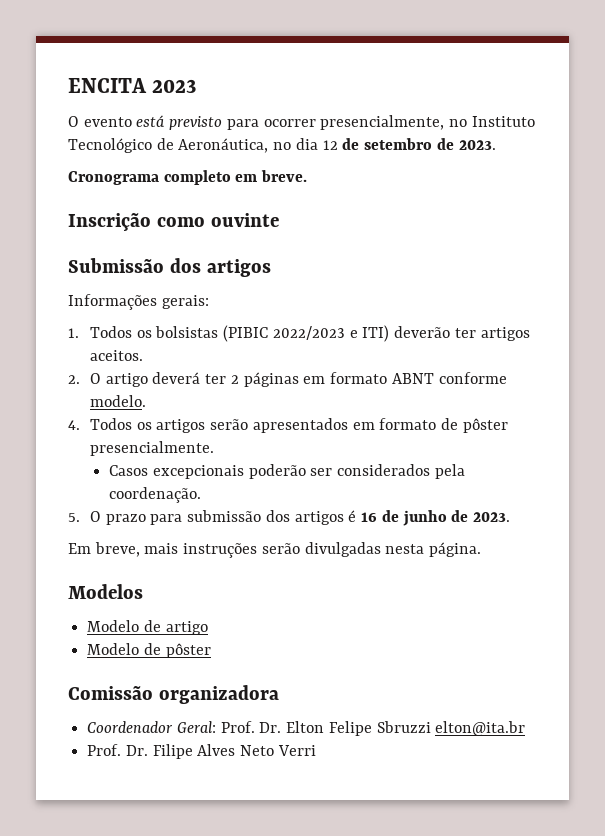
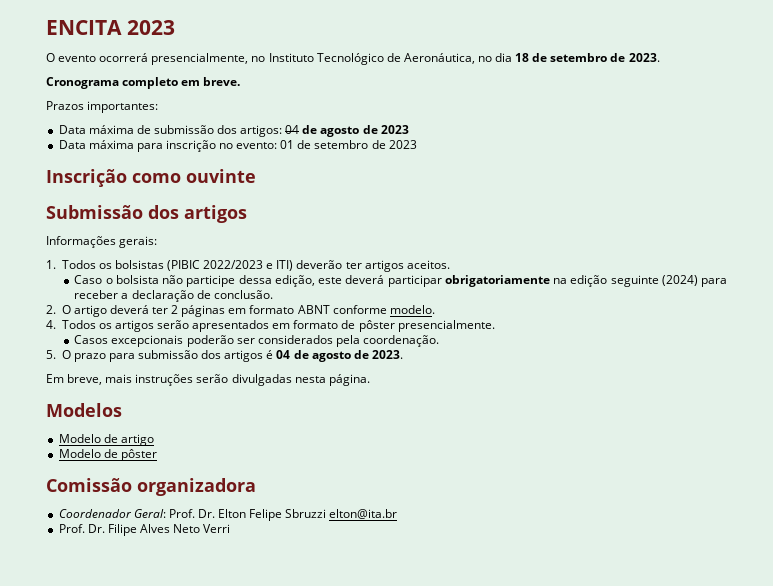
- O evento está previsto para ocorrer presencialmente, no Instituto Tecnológico de Aeronáutica, no dia 12 de setembro de 2023.
+ O evento ocorrerá presencialmente, no Instituto Tecnológico de Aeronáutica, no dia 18 de setembro de 2023.
+ Prazos importantes:
+ Data máxima de submissão dos artigos: 04 de agosto de 2023
+ Data máxima para inscrição no evento: 01 de setembro de 2023
+ Caso o bolsista não participe dessa edição, este deverá participar obrigatoriamente na edição seguinte (2024) para receber a declaração de conclusão.
- 5. O prazo para submissão dos artigos é 16 de junho de 2023.
+ 5. O prazo para submissão dos artigos é 04 de agosto de 2023.

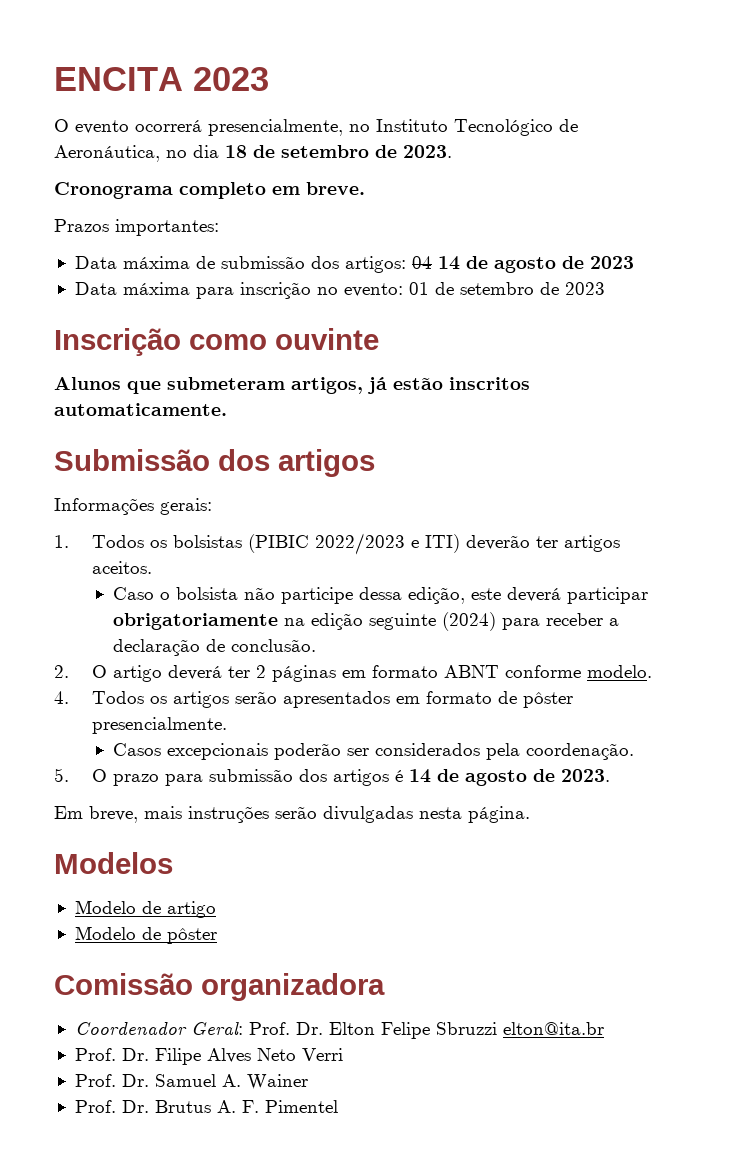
- Data máxima de submissão dos artigos: 04 de agosto de 2023
+ Data máxima de submissão dos artigos: 04 14 de agosto de 2023
+ Alunos que submeteram artigos, já estão inscritos automaticamente.
- 5. O prazo para submissão dos artigos é 04 de agosto de 2023.
+ 5. O prazo para submissão dos artigos é 14 de agosto de 2023.
+ Prof. Dr. Samuel A. Wainer
+ Prof. Dr. Brutus A. F. Pimentel

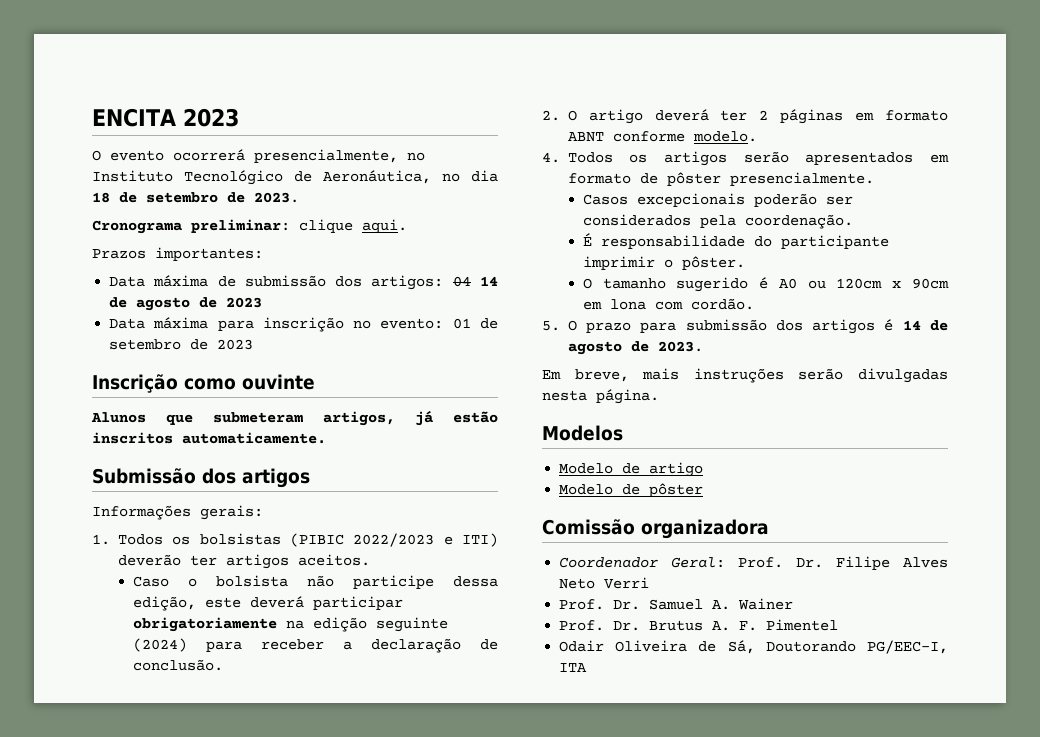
- Cronograma completo em breve.
+ Cronograma preliminar: clique aqui.
+ É responsabilidade do participante imprimir o pôster.
+ O tamanho sugerido é A0 ou 120cm x 90cm em lona com cordão.
- Coordenador Geral: Prof. Dr. Elton Felipe Sbruzzi elton@ita.br
- Prof. Dr. Filipe Alves Neto Verri
+ Coordenador Geral: Prof. Dr. Filipe Alves Neto Verri
+ Odair Oliveira de Sá, Doutorando PG/EEC-I, ITA

